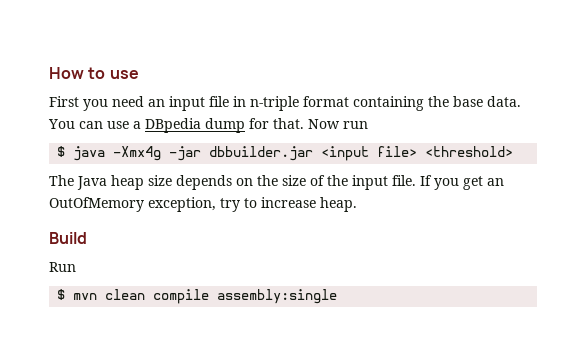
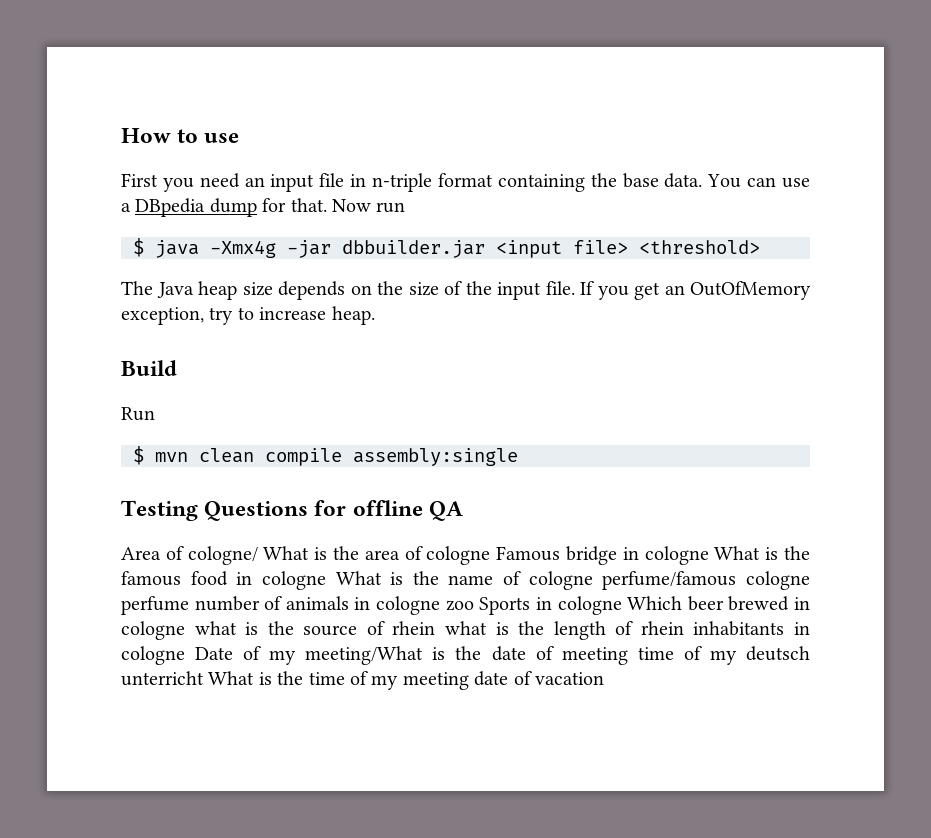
+ Testing Questions for offline QA
+ Area of cologne/ What is the area of cologne Famous bridge in cologne What is the famous food in cologne What is the name of cologne perfume/famous cologne perfume number of animals in cologne zoo Sports in cologne Which beer brewed in cologne what is the source of rhein what is the length of rhein inhabitants in cologne Date of my meeting/What is the date of meeting time of my deutsch unterricht What is the time of my meeting date of vacation

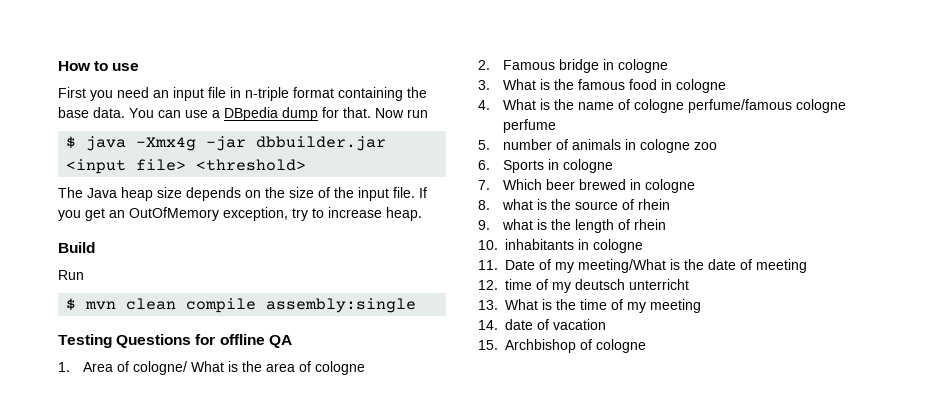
- Area of cologne/ What is the area of cologne Famous bridge in cologne What is the famous food in cologne What is the name of cologne perfume/famous cologne perfume number of animals in cologne zoo Sports in cologne Which beer brewed in cologne what is the source of rhein what is the length of rhein inhabitants in cologne Date of my meeting/What is the date of meeting time of my deutsch unterricht What is the time of my meeting date of vacation
+ 1. Area of cologne/ What is the area of cologne
+ 2. Famous bridge in cologne
+ 3. What is the famous food in cologne
+ 4. What is the name of cologne perfume/famous cologne perfume
+ 5. number of animals in cologne zoo
+ 6. Sports in cologne
+ 7. Which beer brewed in cologne
+ 8. what is the source of rhein
+ 9. what is the length of rhein
+ 10. inhabitants in cologne
+ 11. Date of my meeting/What is the date of meeting
+ 12. time of my deutsch unterricht
+ 13. What is the time of my meeting
+ 14. date of vacation
+ 15. Archbishop of cologne

